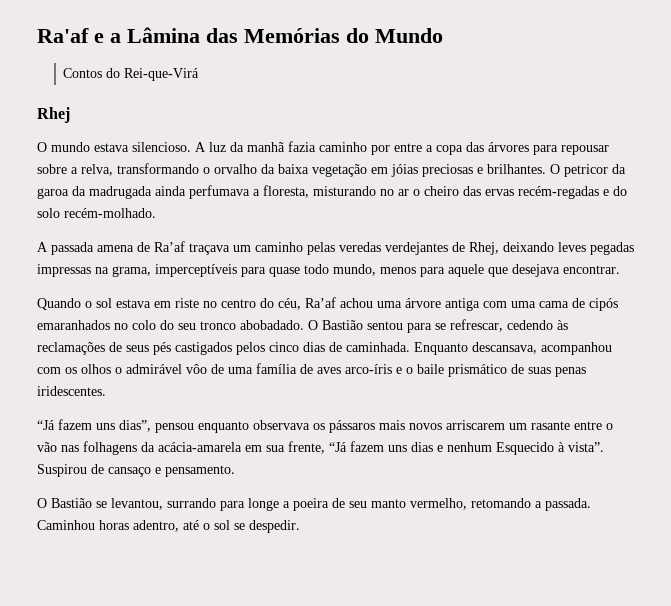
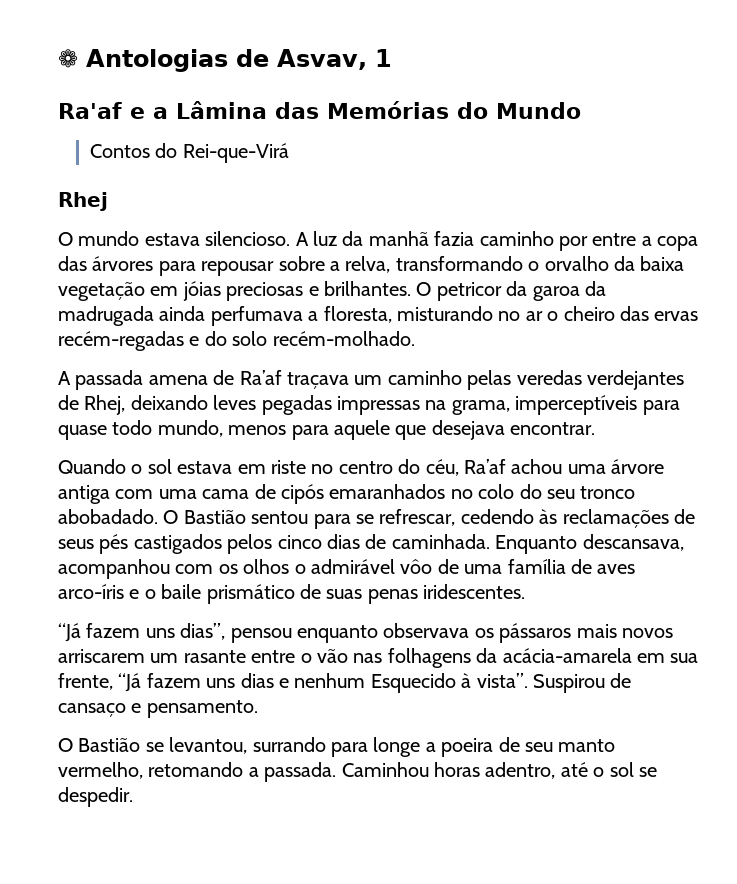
+ ❁ Antologias de Asvav, 1

